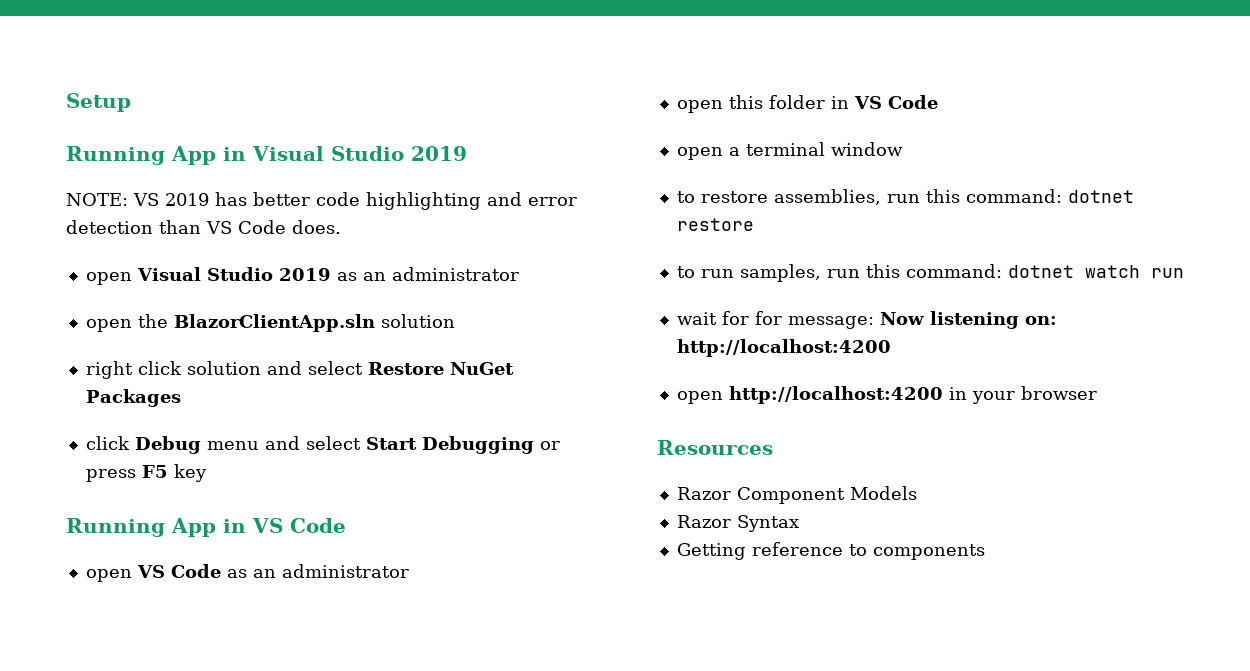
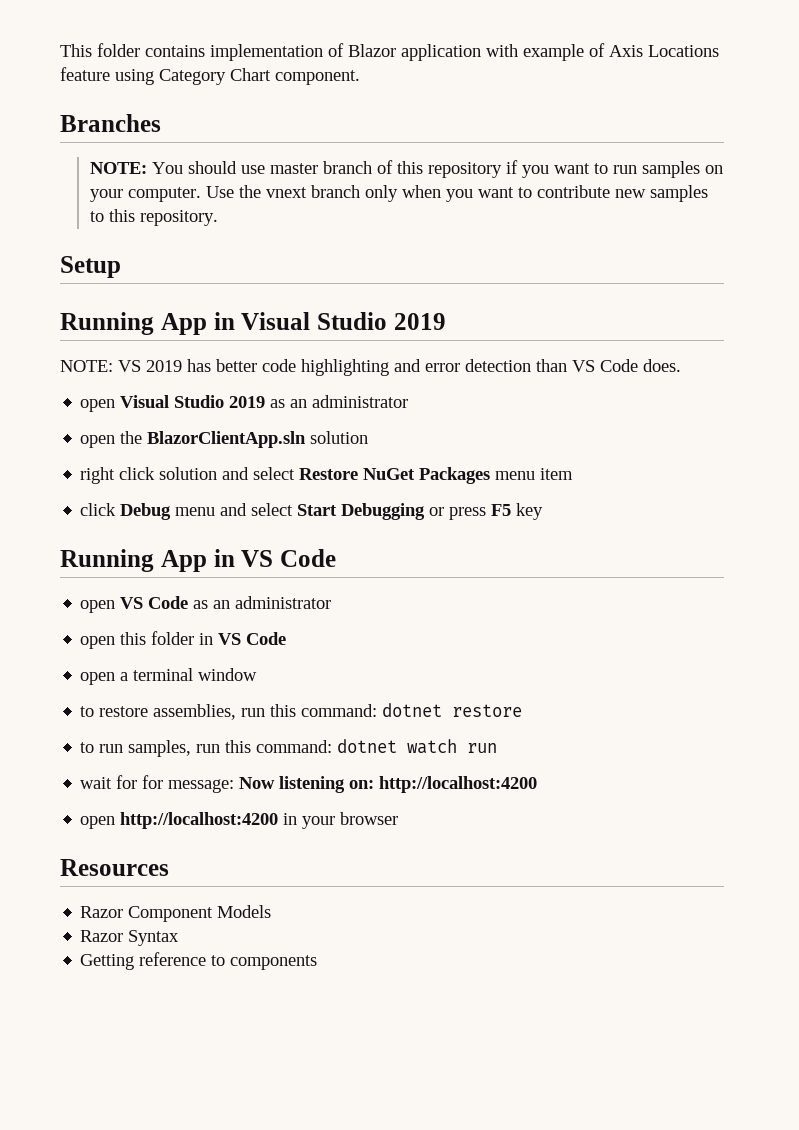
+ This folder contains implementation of Blazor application with example of Axis Locations feature using Category Chart component.
+ Branches
+ NOTE: You should use master branch of this repository if you want to run samples on your computer. Use the vnext branch only when you want to contribute new samples to this repository.
- right click solution and select Restore NuGet Packages
+ right click solution and select Restore NuGet Packages menu item

